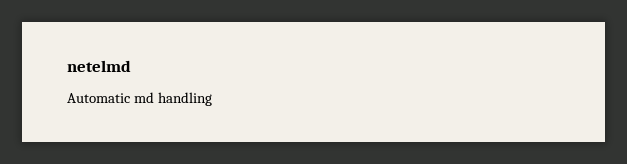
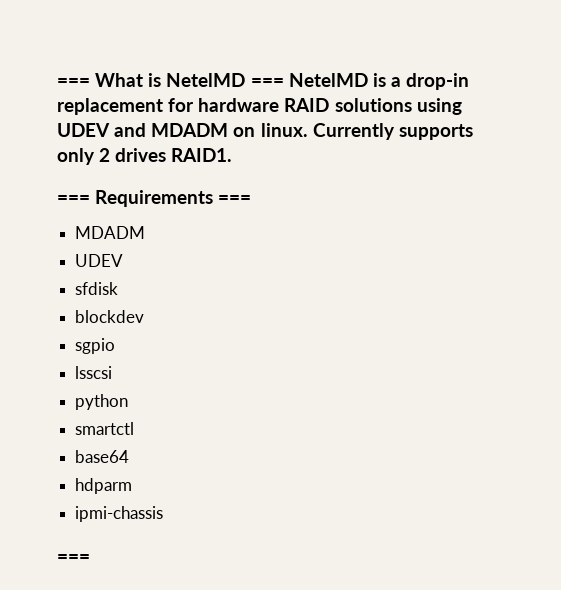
- netelmd
- Automatic md handling
+ === What is NetelMD === NetelMD is a drop-in replacement for hardware RAID solutions using UDEV and MDADM on linux. Currently supports only 2 drives RAID1.
+ === Requirements ===
+ MDADM
+ UDEV
+ sfdisk
+ blockdev
+ sgpio
+ lsscsi
+ python
+ smartctl
+ base64
+ hdparm
+ ipmi-chassis
+ ===

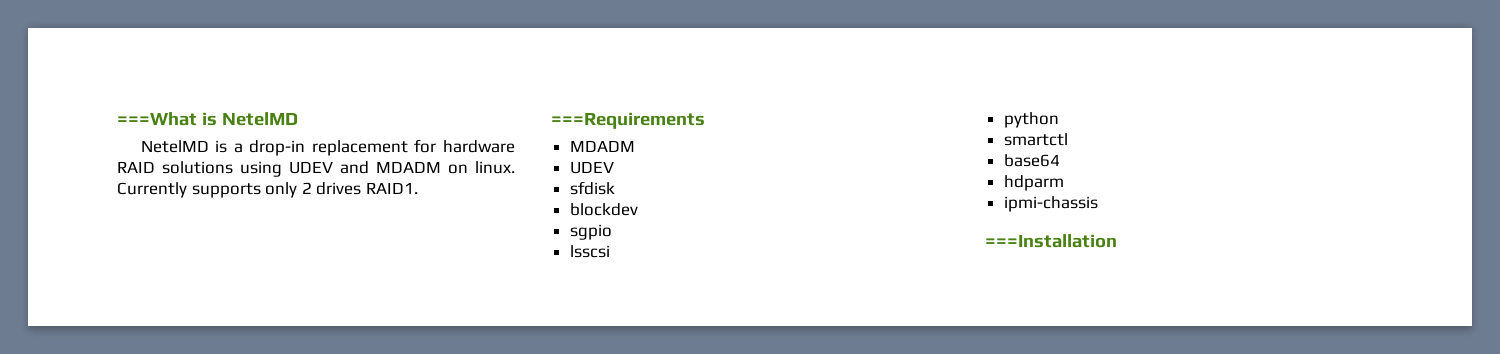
- === What is NetelMD === NetelMD is a drop-in replacement for hardware RAID solutions using UDEV and MDADM on linux.
+ ===What is NetelMD
+ NetelMD is a drop-in replacement for hardware RAID solutions using UDEV and MDADM on linux.
- === Requirements ===
+ ===Requirements
  ipmi-chassis
- ===
+ ===Installation

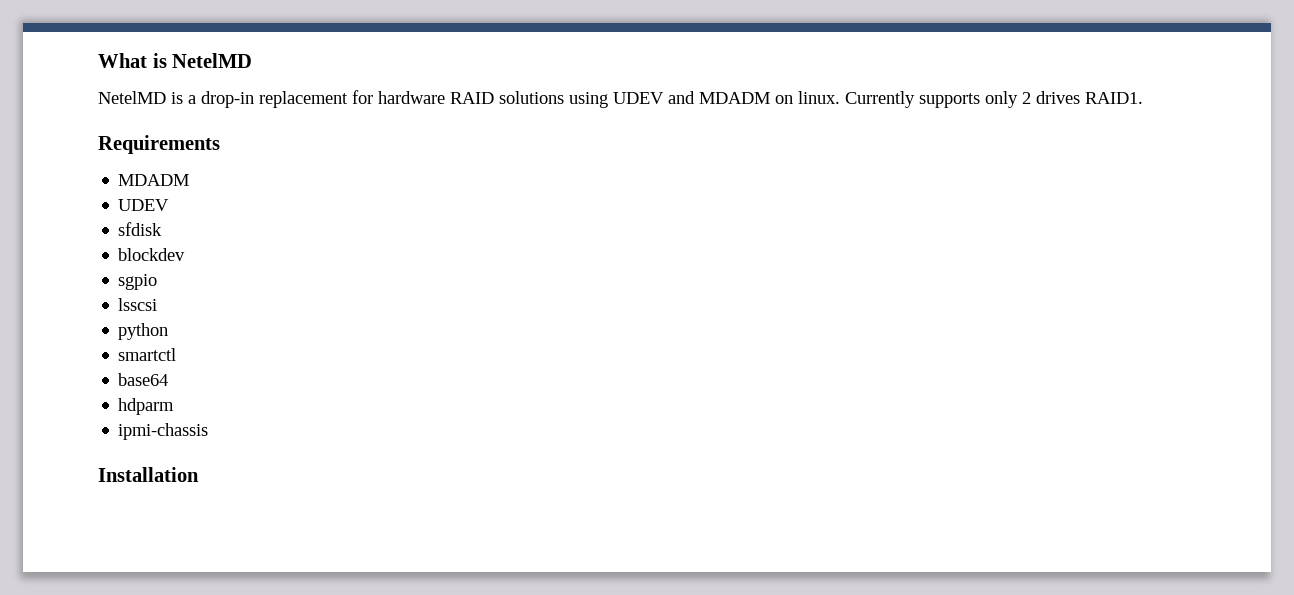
- ===What is NetelMD
+ What is NetelMD
- ===Requirements
+ Requirements
- ===Installation
+ Installation

